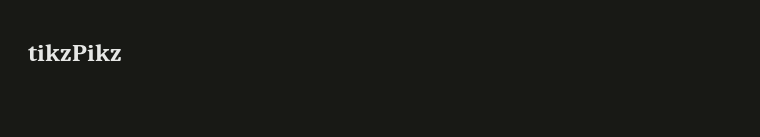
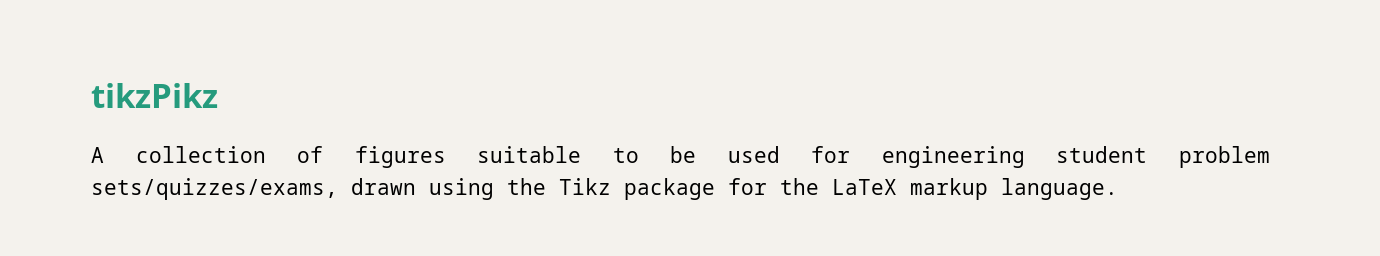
+ A collection of figures suitable to be used for engineering student problem sets/quizzes/exams, drawn using the Tikz package for the LaTeX markup language.

